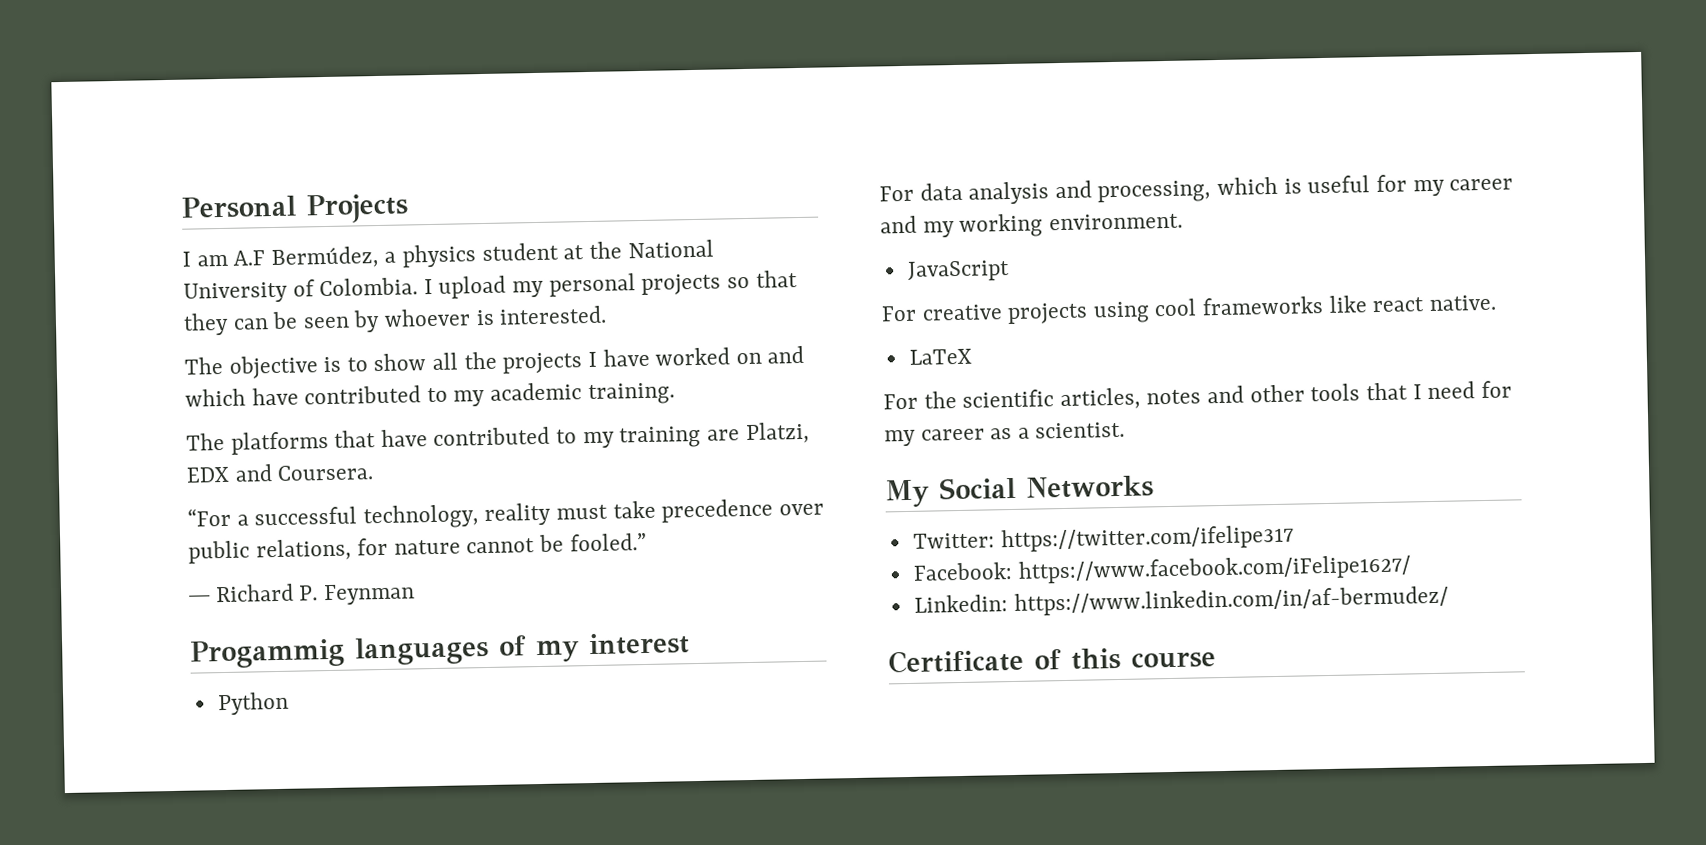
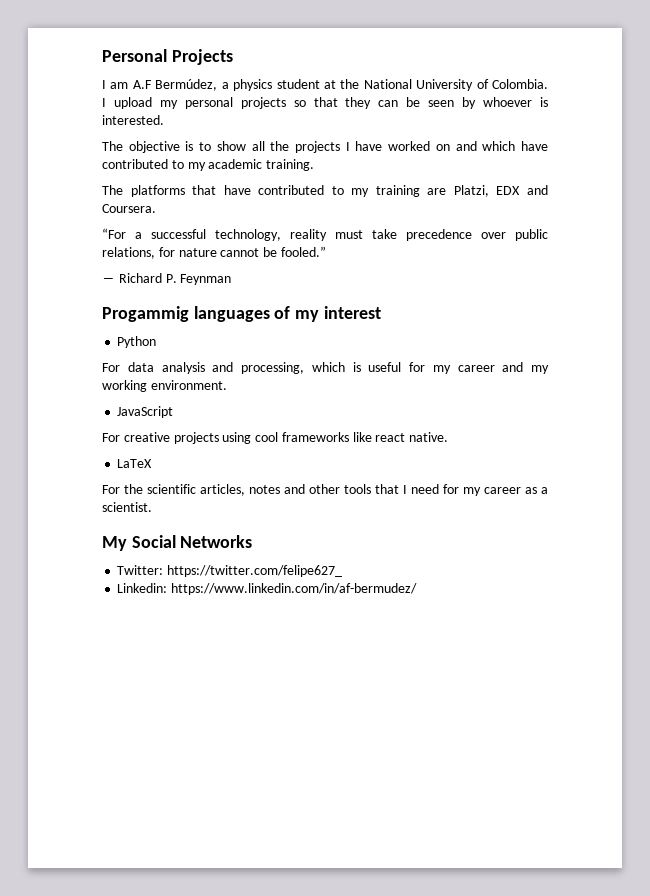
- Twitter: https://twitter.com/ifelipe317
- Facebook: https://www.facebook.com/iFelipe1627/
+ Twitter: https://twitter.com/felipe627_
- Certificate of this course

